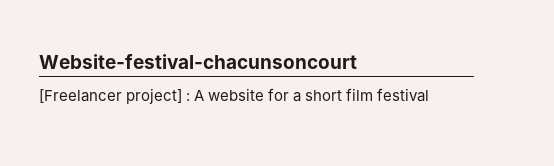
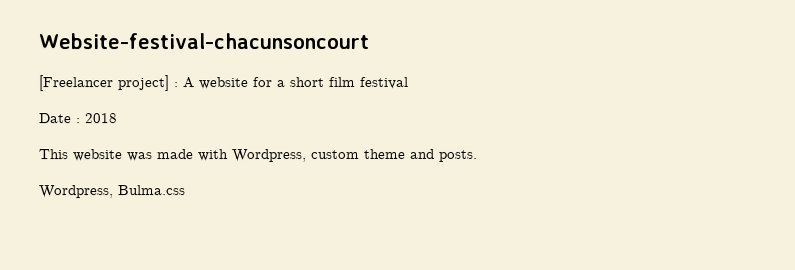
+ Date : 2018
+ This website was made with Wordpress, custom theme and posts.
+ Wordpress, Bulma.css

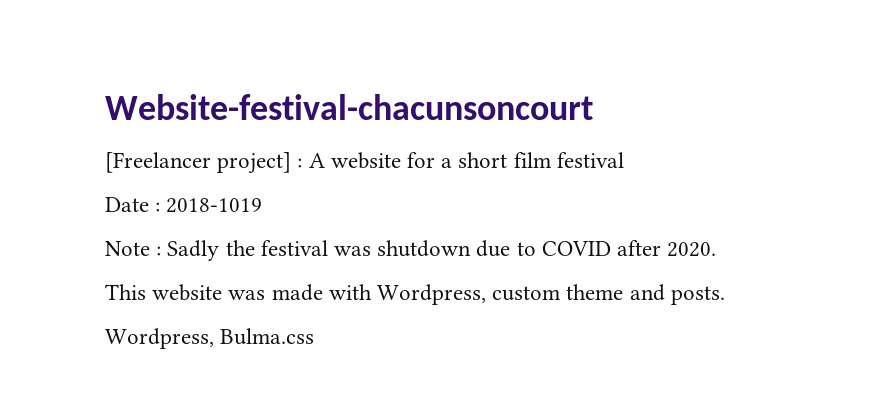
- Date : 2018
+ Date : 2018-1019
+ Note : Sadly the festival was shutdown due to COVID after 2020.

